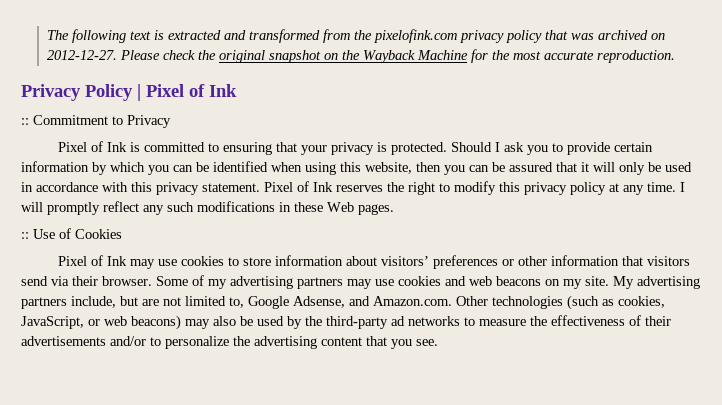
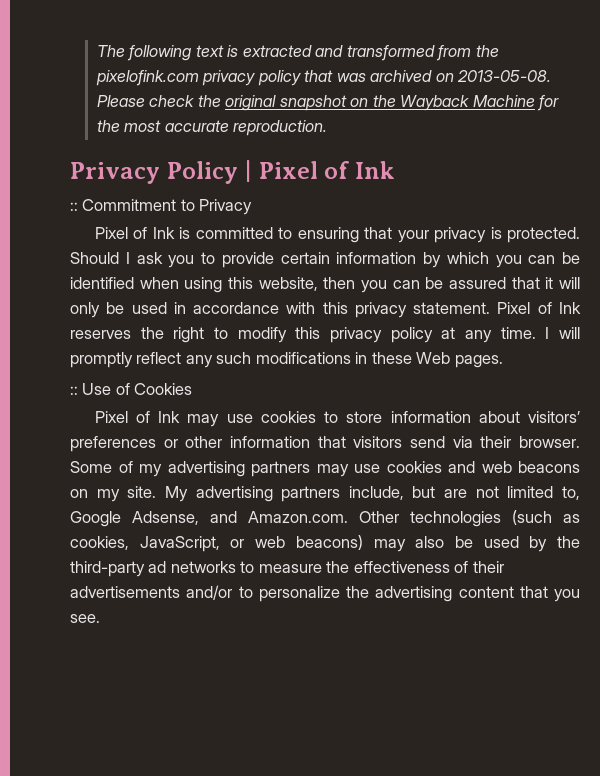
- The following text is extracted and transformed from the pixelofink.com privacy policy that was archived on 2012-12-27.
+ The following text is extracted and transformed from the pixelofink.com privacy policy that was archived on 2013-05-08.

